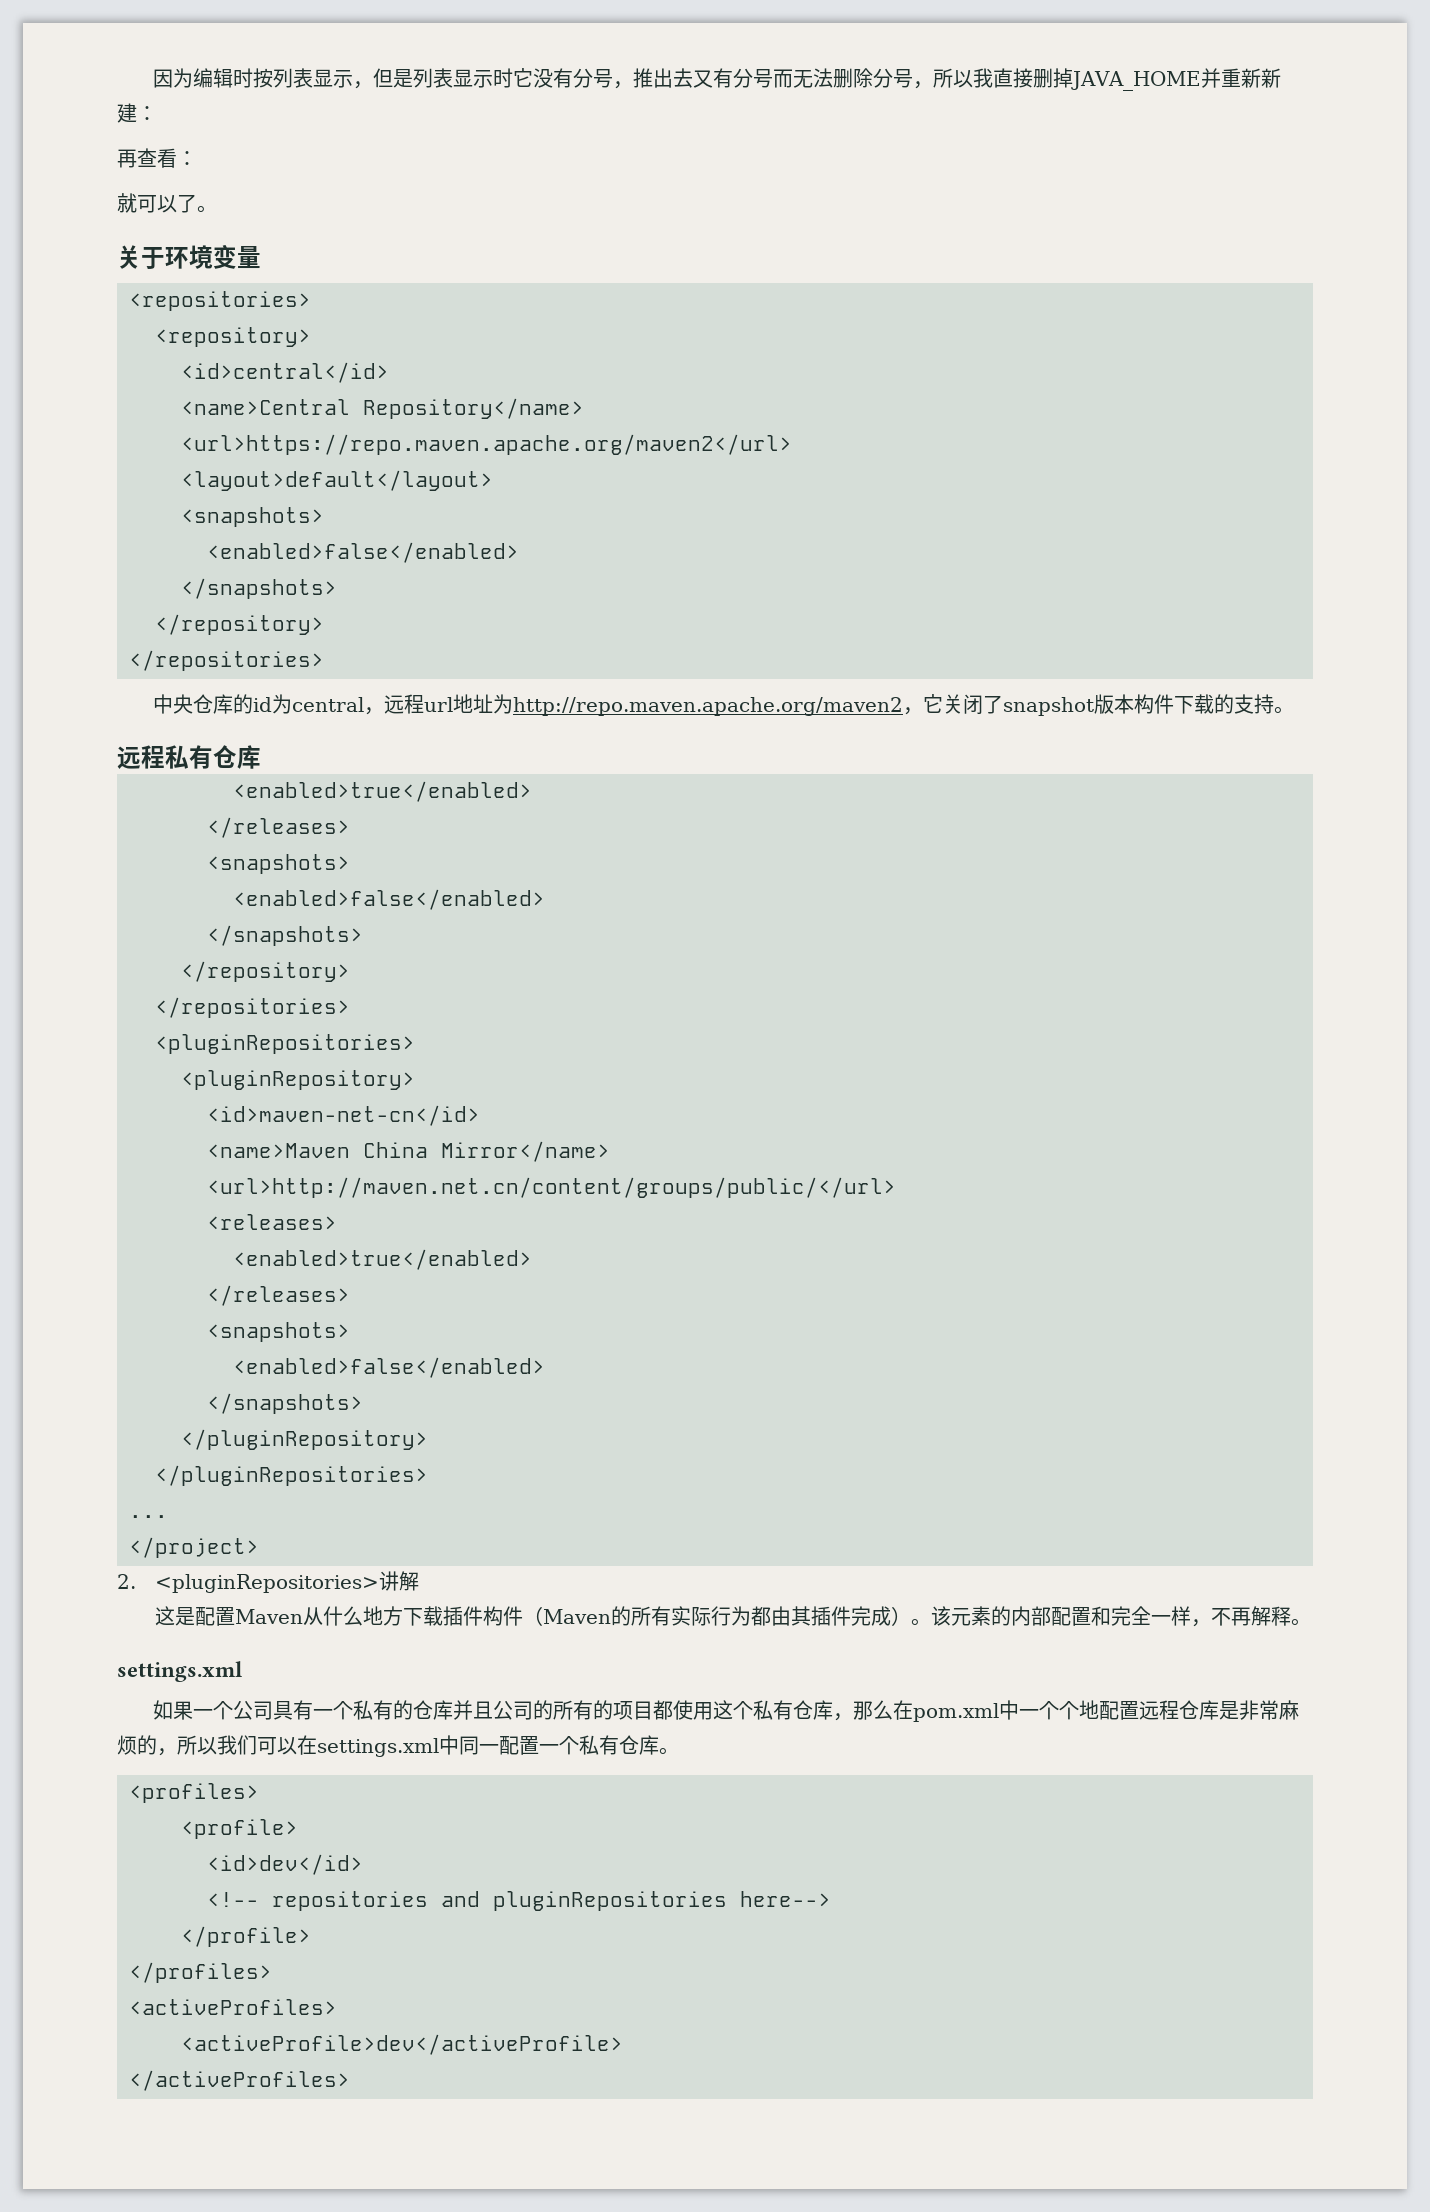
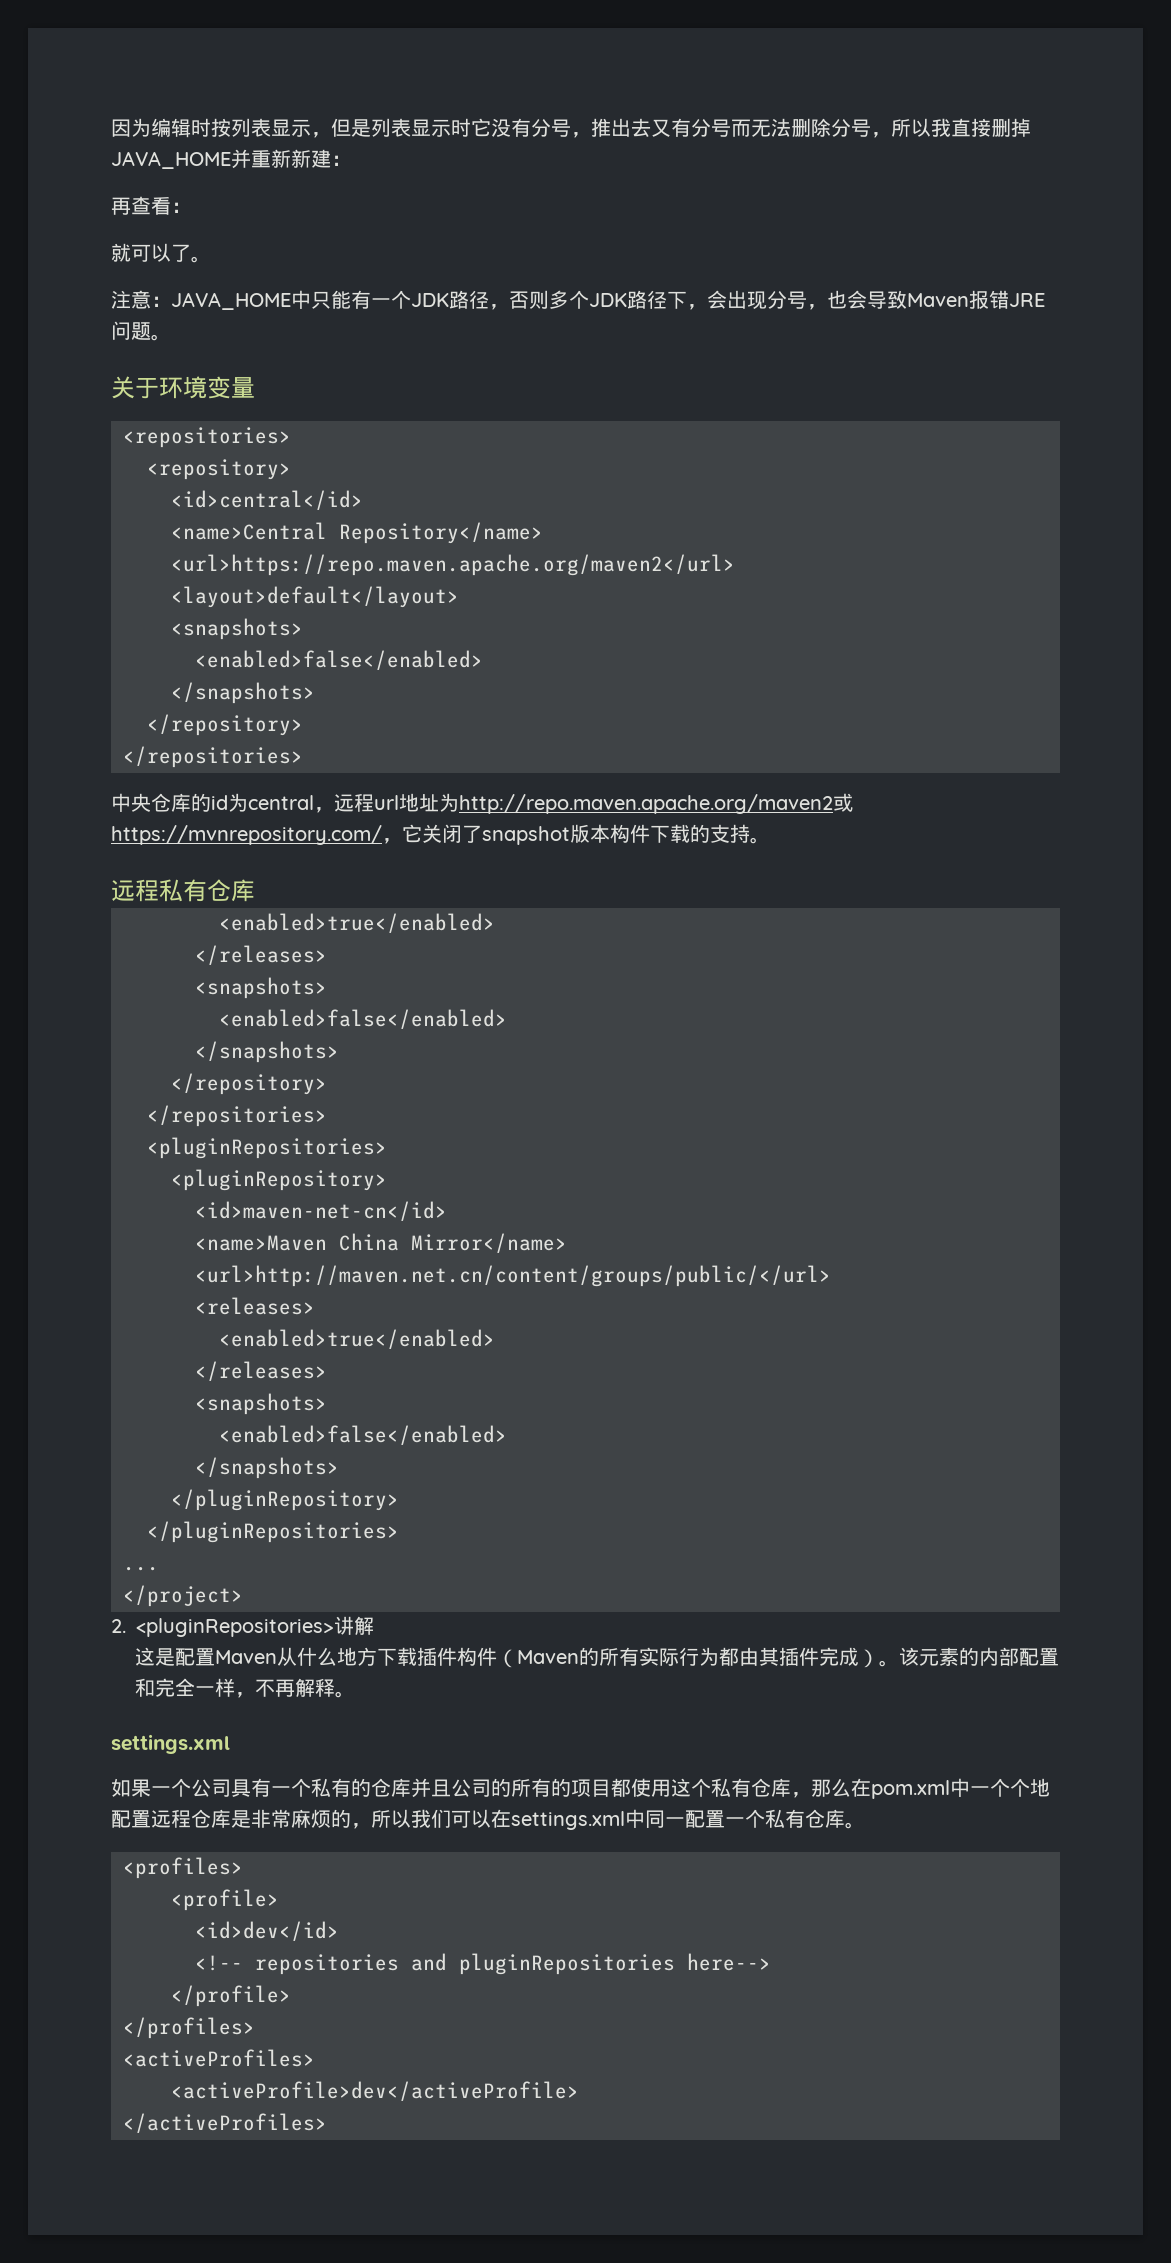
+ 注意：JAVA_HOME中只能有一个JDK路径，否则多个JDK路径下，会出现分号，也会导致Maven报错JRE问题。
- 中央仓库的id为central，远程url地址为http://repo.maven.apache.org/maven2，它关闭了snapshot版本构件下载的支持。
+ 中央仓库的id为central，远程url地址为http://repo.maven.apache.org/maven2或https://mvnrepository.com/，它关闭了snapshot版本构件下载的支持。

